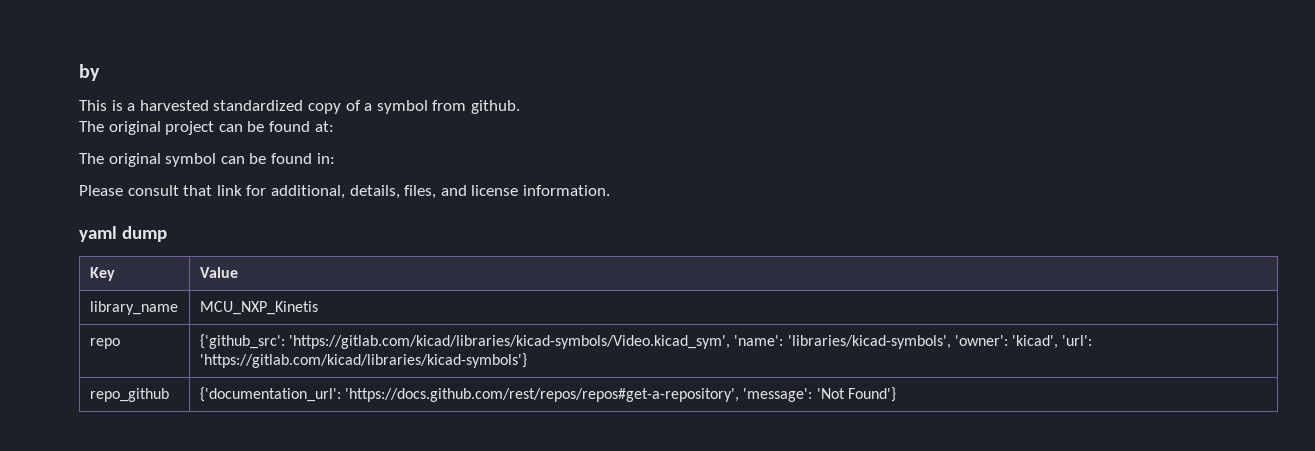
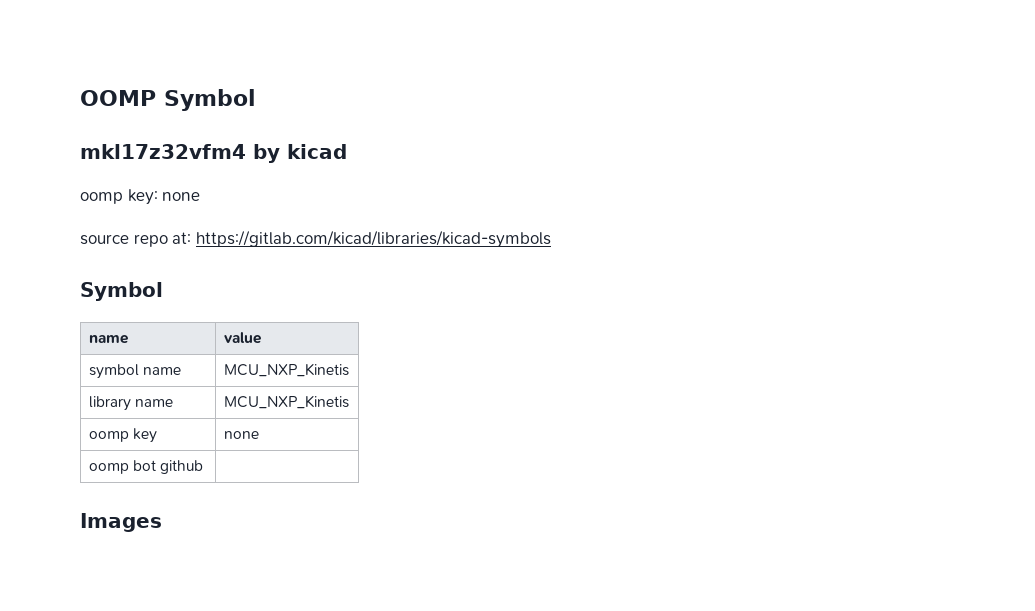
- by
- This is a harvested standardized copy of a symbol from github.
- The original project can be found at:
- The original symbol can be found in:
- Please consult that link for additional, details, files, and license information.
- yaml dump
- Key | Value
- library_name | MCU_NXP_Kinetis
- repo | {'github_src': 'https://gitlab.com/kicad/libraries/kicad-symbols/Video.kicad_sym', 'name': 'libraries/kicad-symbols', 'owner': 'kicad', 'url': 'https://gitlab.com/kicad/libraries/kicad-symbols'}
- repo_github | {'documentation_url': 'https://docs.github.com/rest/repos/repos#get-a-repository', 'message': 'Not Found'}
+ OOMP Symbol
+ mkl17z32vfm4 by kicad
+ oomp key: none
+ source repo at: https://gitlab.com/kicad/libraries/kicad-symbols
+ Symbol
+ name | value
+ symbol name | MCU_NXP_Kinetis
+ library name | MCU_NXP_Kinetis
+ oomp key | none
+ oomp bot github |
+ Images

